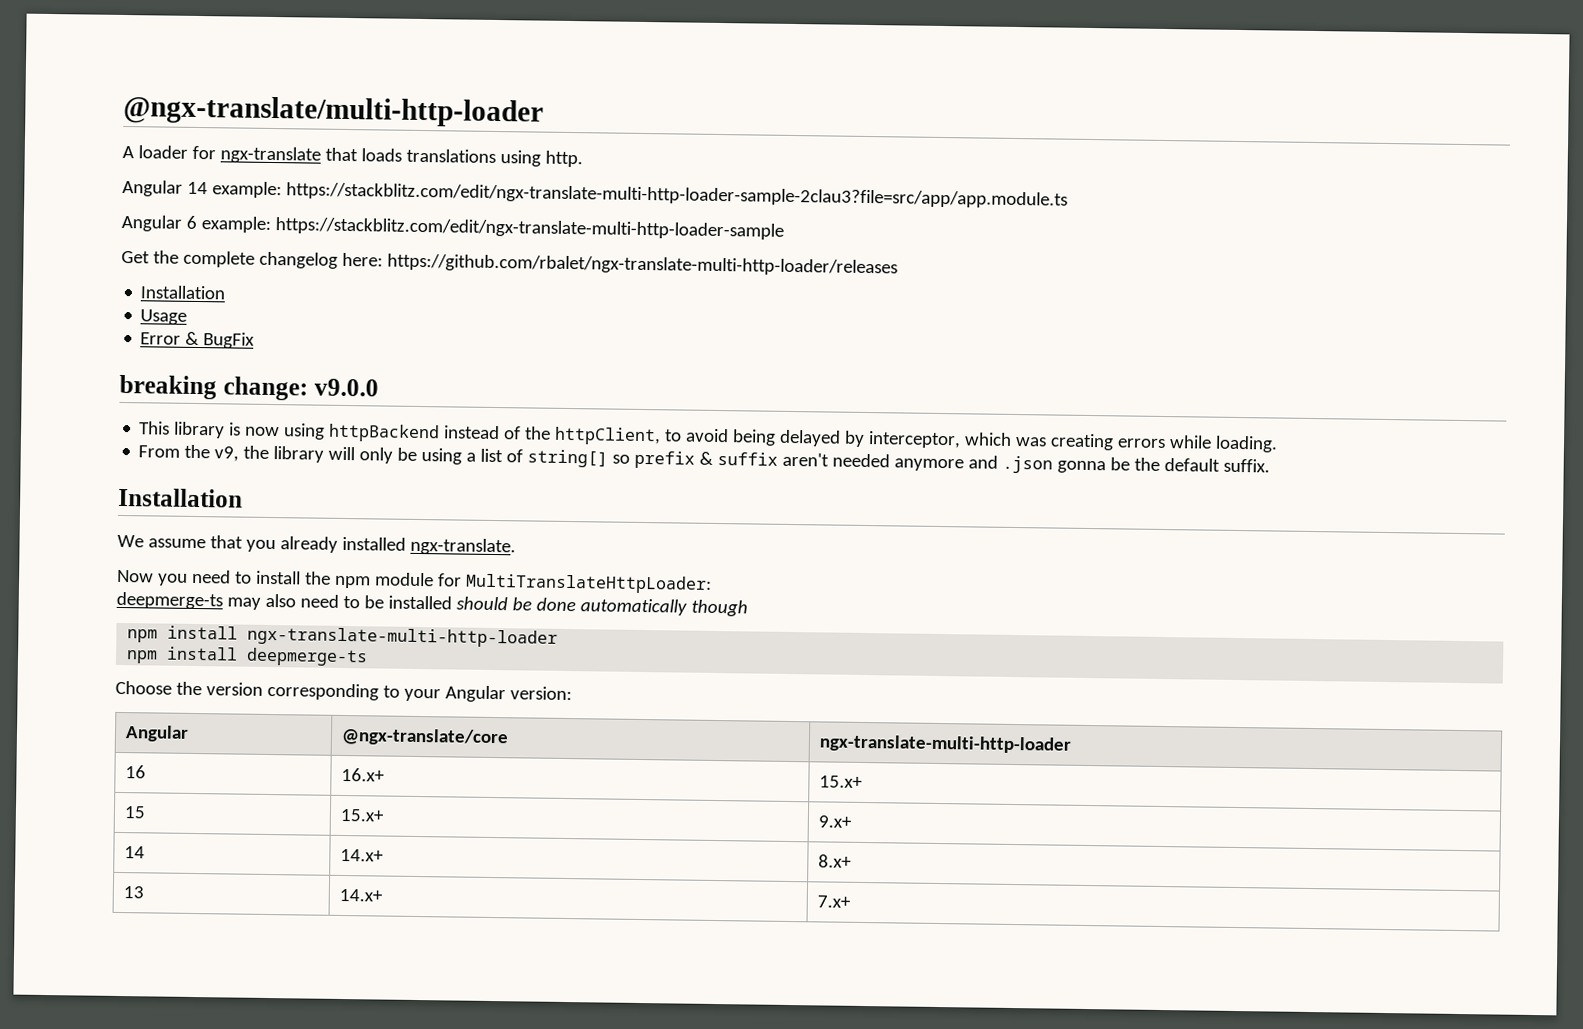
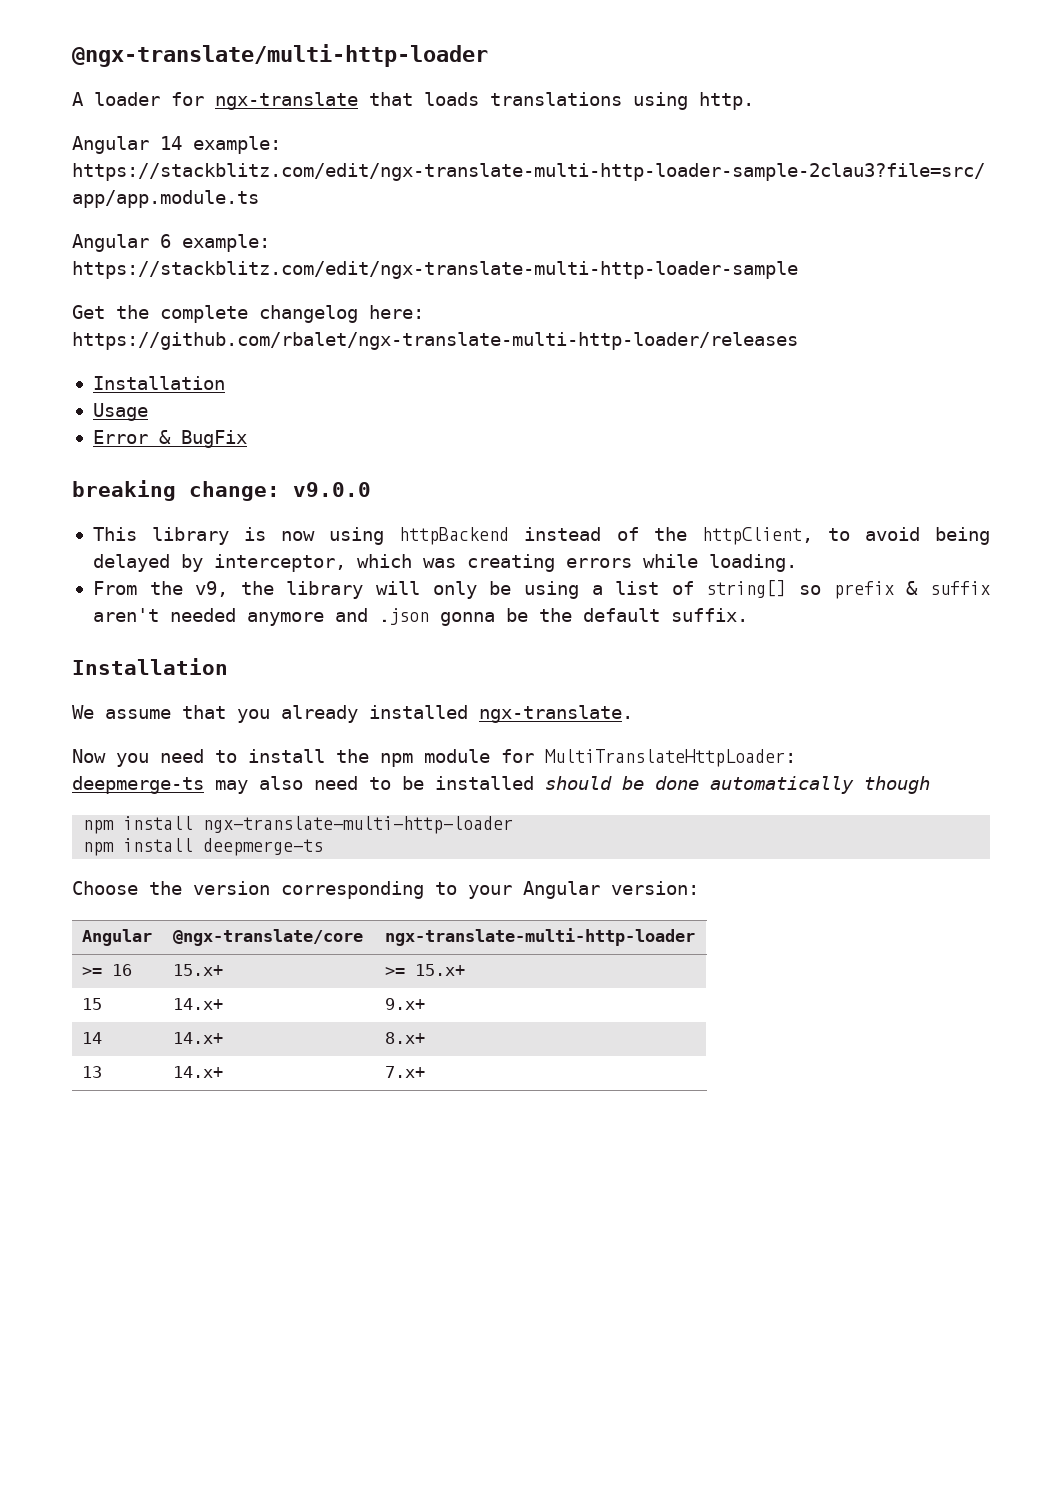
- 16 | 16.x+ | 15.x+
+ >= 16 | 15.x+ | >= 15.x+
- 15 | 15.x+ | 9.x+
+ 15 | 14.x+ | 9.x+

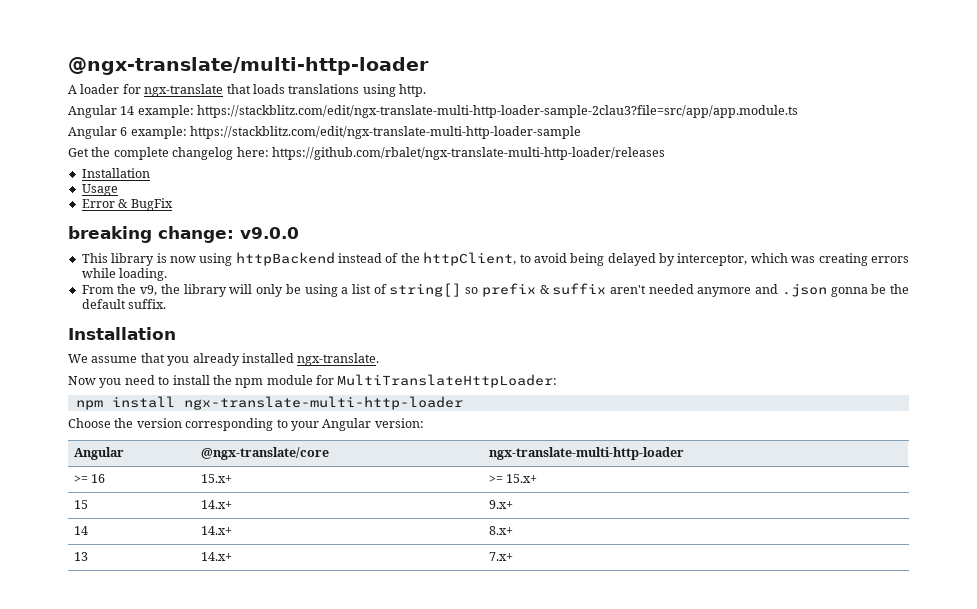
- deepmerge-ts may also need to be installed should be done automatically though
- npm install deepmerge-ts

